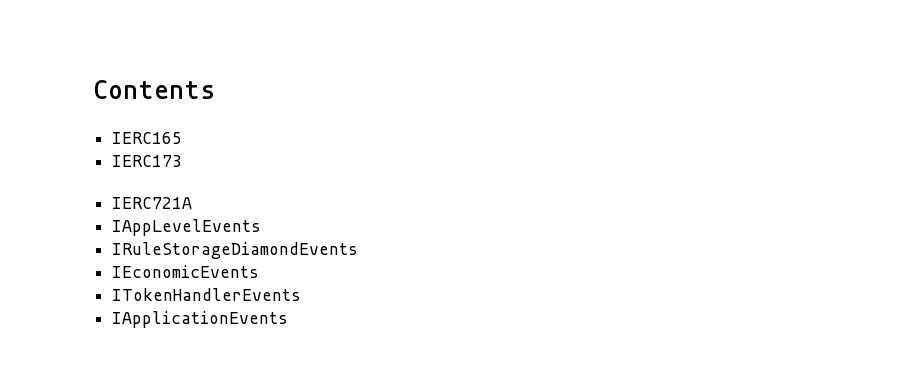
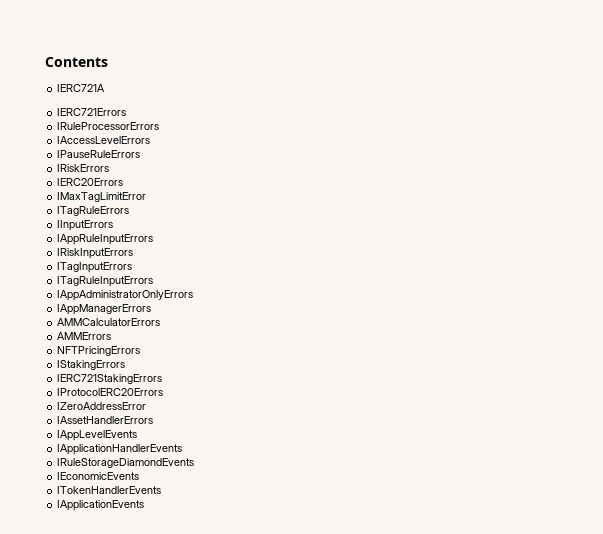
- IERC165
- IERC173
+ IERC721Errors
+ IRuleProcessorErrors
+ IAccessLevelErrors
+ IPauseRuleErrors
+ IRiskErrors
+ IERC20Errors
+ IMaxTagLimitError
+ ITagRuleErrors
+ IInputErrors
+ IAppRuleInputErrors
+ IRiskInputErrors
+ ITagInputErrors
+ ITagRuleInputErrors
+ IAppAdministratorOnlyErrors
+ IAppManagerErrors
+ AMMCalculatorErrors
+ AMMErrors
+ NFTPricingErrors
+ IStakingErrors
+ IERC721StakingErrors
+ IProtocolERC20Errors
+ IZeroAddressError
+ IAssetHandlerErrors
+ IApplicationHandlerEvents

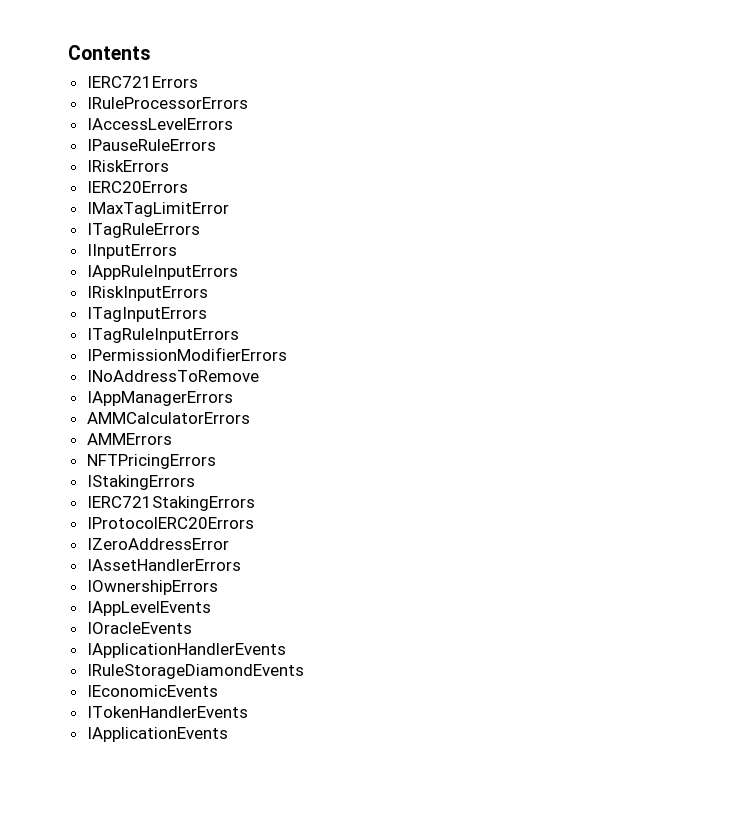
- IERC721A
- IAppAdministratorOnlyErrors
+ IPermissionModifierErrors
+ INoAddressToRemove
+ IOwnershipErrors
+ IOracleEvents

